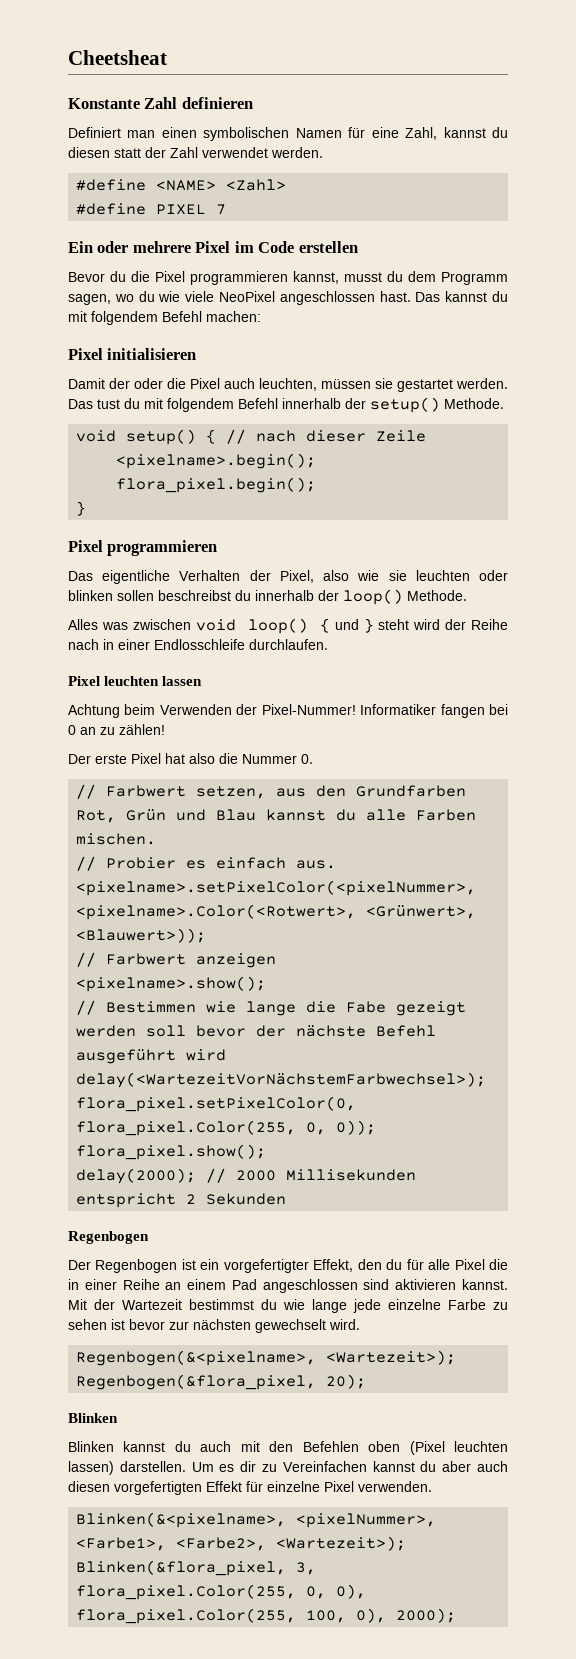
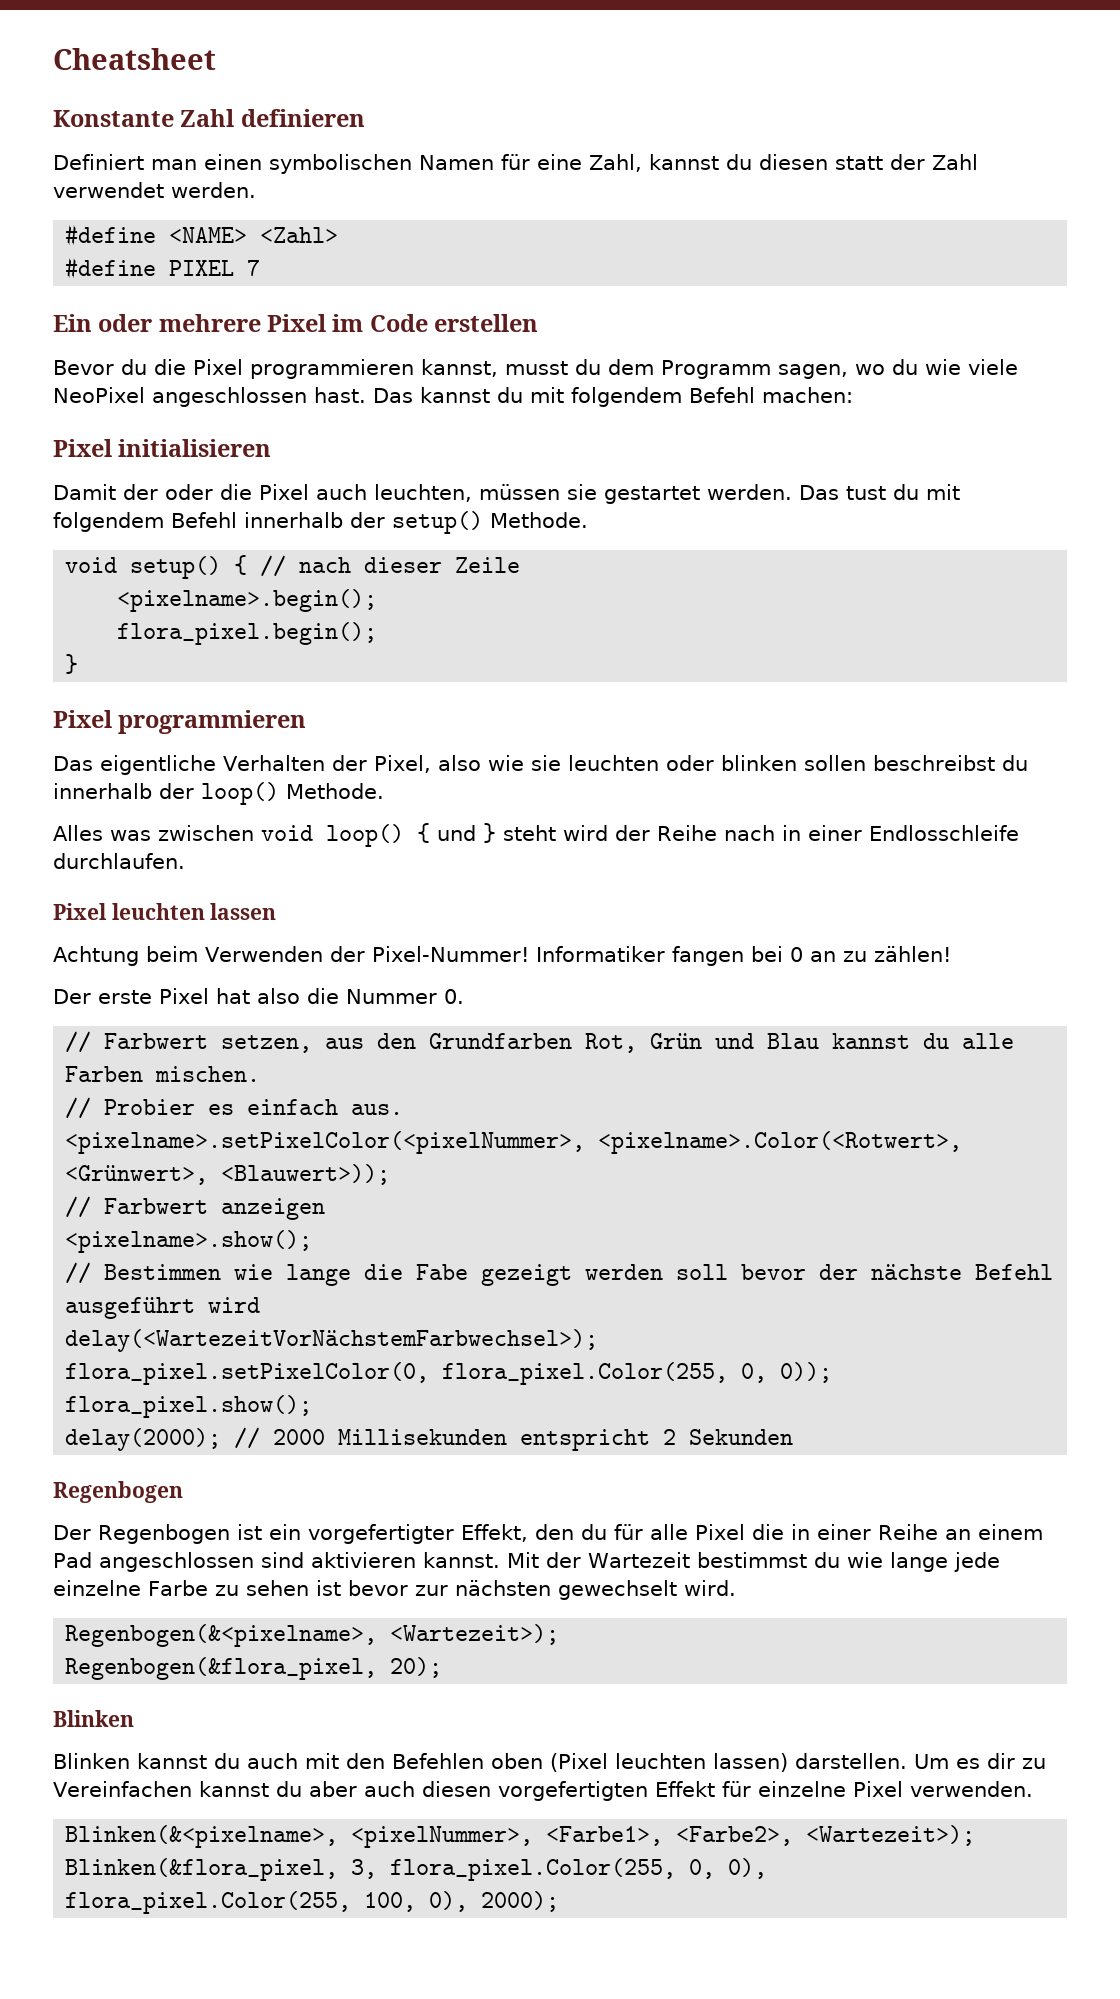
- Cheetsheat
+ Cheatsheet

